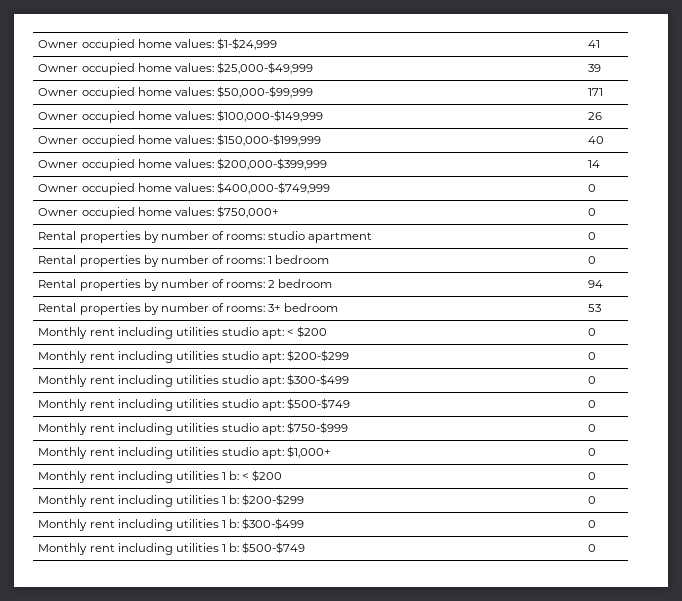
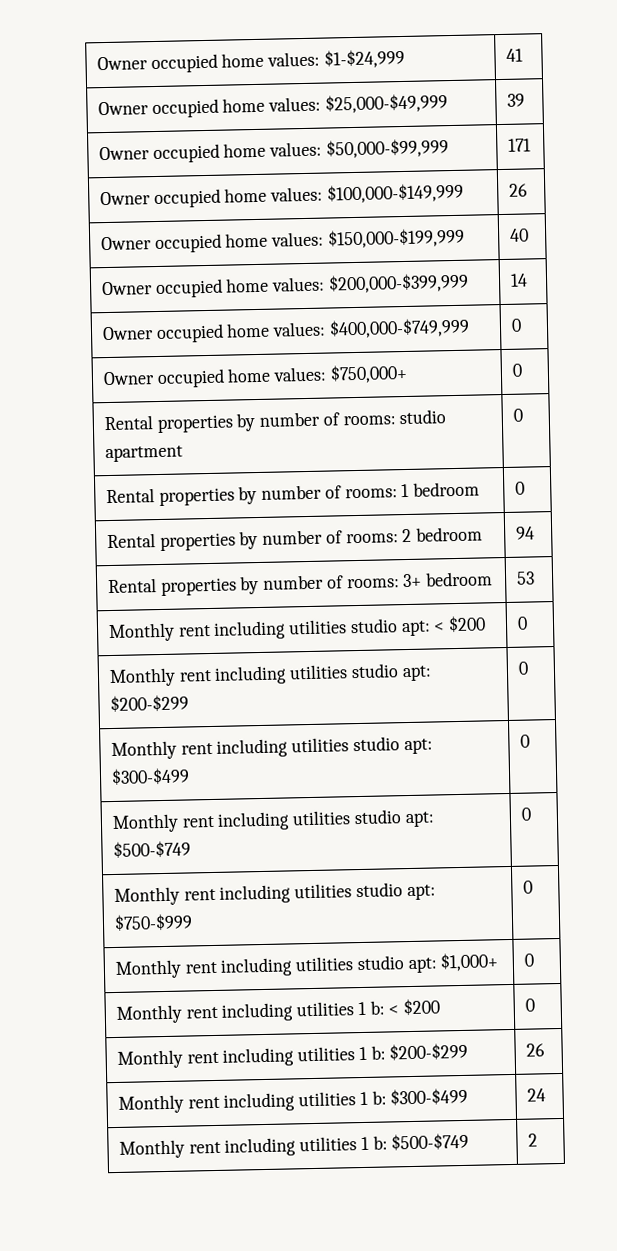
- Monthly rent including utilities 1 b: $200-$299 | 0
+ Monthly rent including utilities 1 b: $200-$299 | 26
- Monthly rent including utilities 1 b: $300-$499 | 0
+ Monthly rent including utilities 1 b: $300-$499 | 24
- Monthly rent including utilities 1 b: $500-$749 | 0
+ Monthly rent including utilities 1 b: $500-$749 | 2

